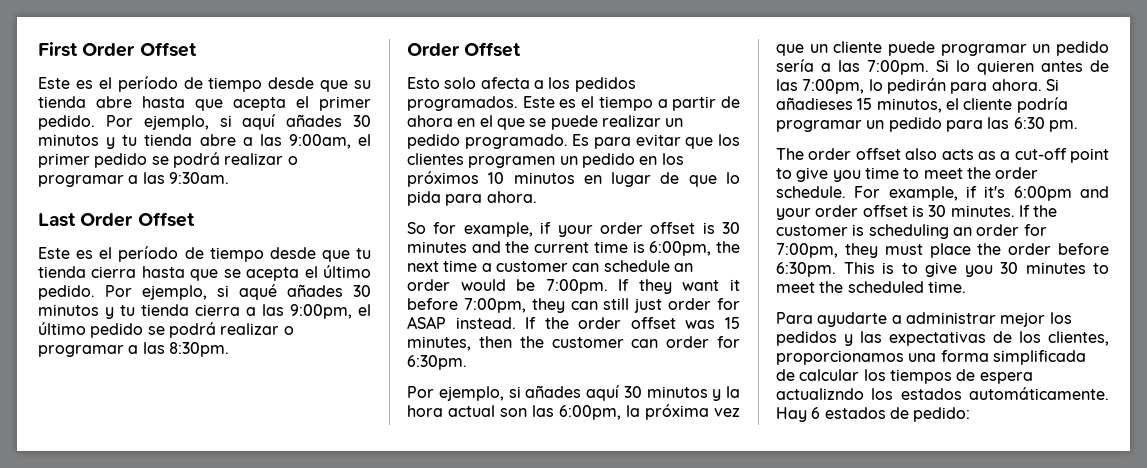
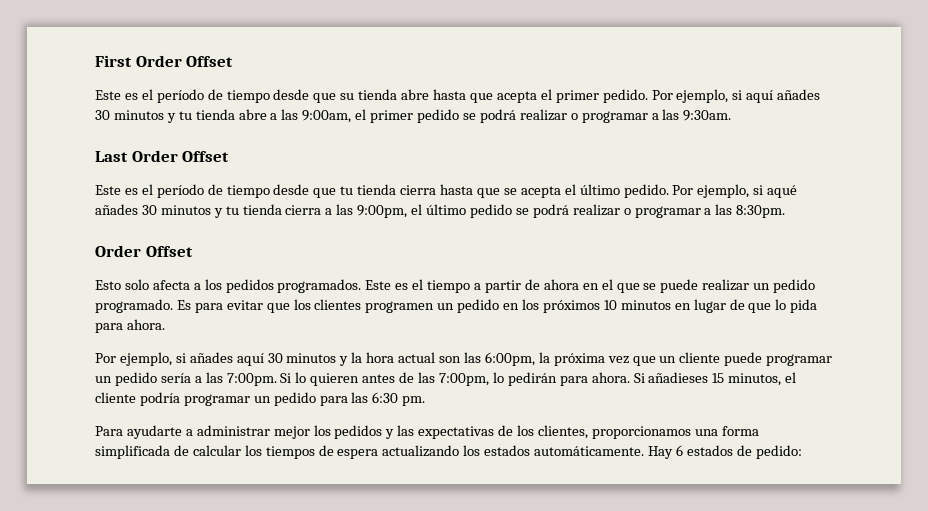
- So for example, if your order offset is 30 minutes and the current time is 6:00pm, the next time a customer can schedule an order would be 7:00pm. If they want it before 7:00pm, they can still just order for ASAP instead. If the order offset was 15 minutes, then the customer can order for 6:30pm.
- The order offset also acts as a cut-off point to give you time to meet the order schedule. For example, if it's 6:00pm and your order offset is 30 minutes. If the customer is scheduling an order for 7:00pm, they must place the order before 6:30pm. This is to give you 30 minutes to meet the scheduled time.
- Para ayudarte a administrar mejor los pedidos y las expectativas de los clientes, proporcionamos una forma simplificada de calcular los tiempos de espera actualizndo los estados automáticamente.
+ Para ayudarte a administrar mejor los pedidos y las expectativas de los clientes, proporcionamos una forma simplificada de calcular los tiempos de espera actualizando los estados automáticamente.

